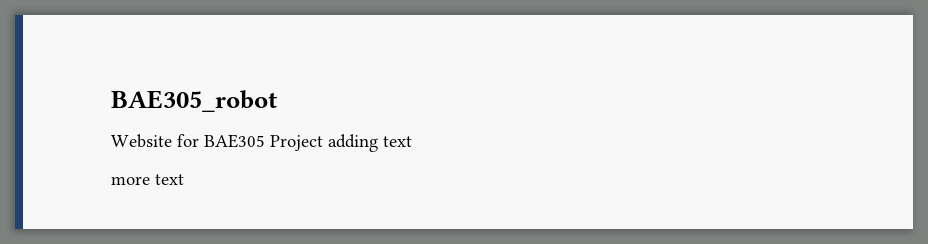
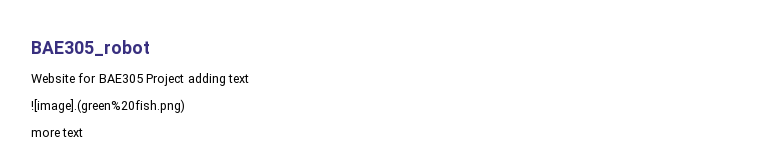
+ ![image].(green%20fish.png)

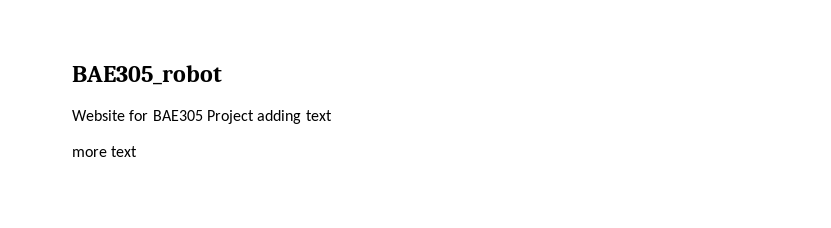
- ![image].(green%20fish.png)

